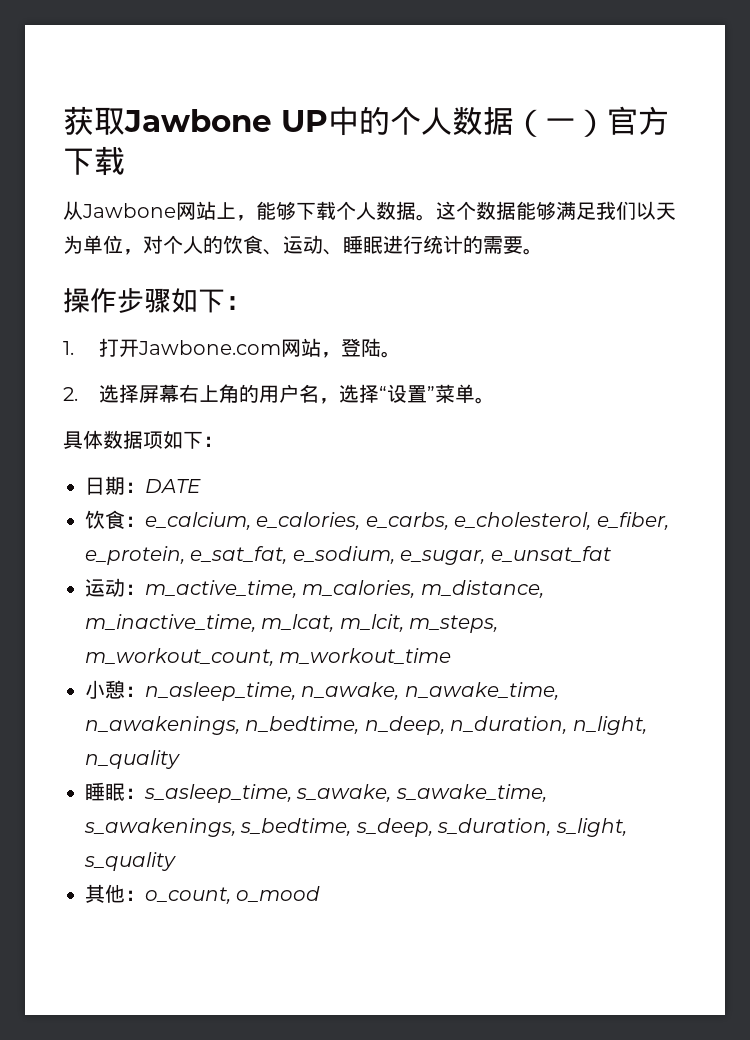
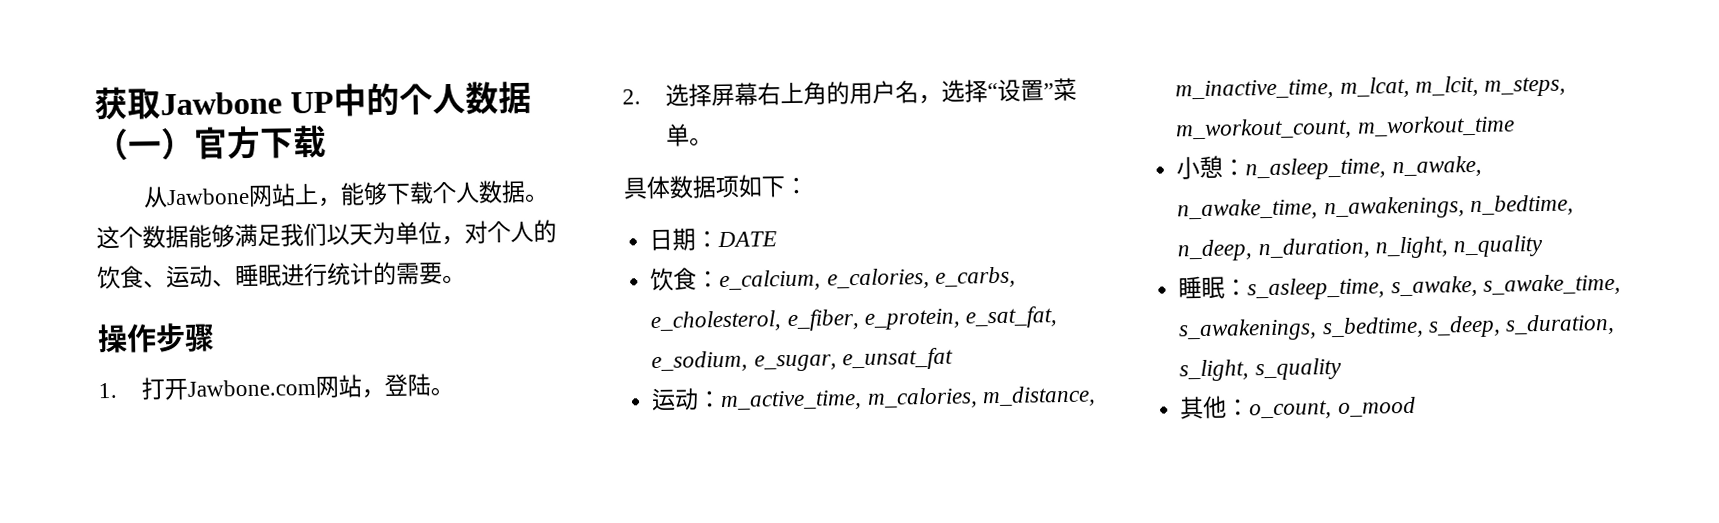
- 操作步骤如下：
+ 操作步骤

